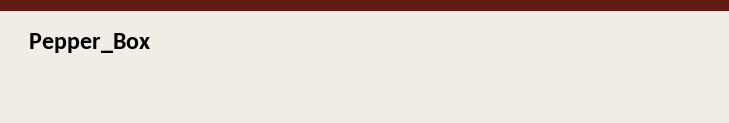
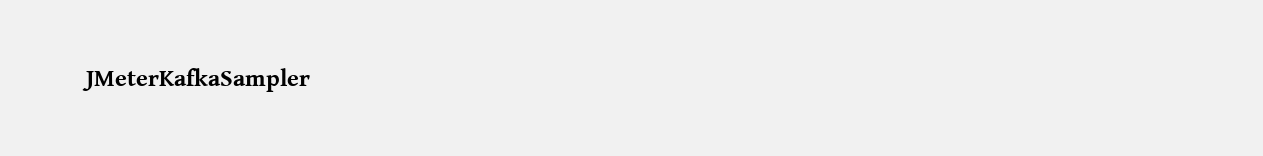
- Pepper_Box
+ JMeterKafkaSampler

